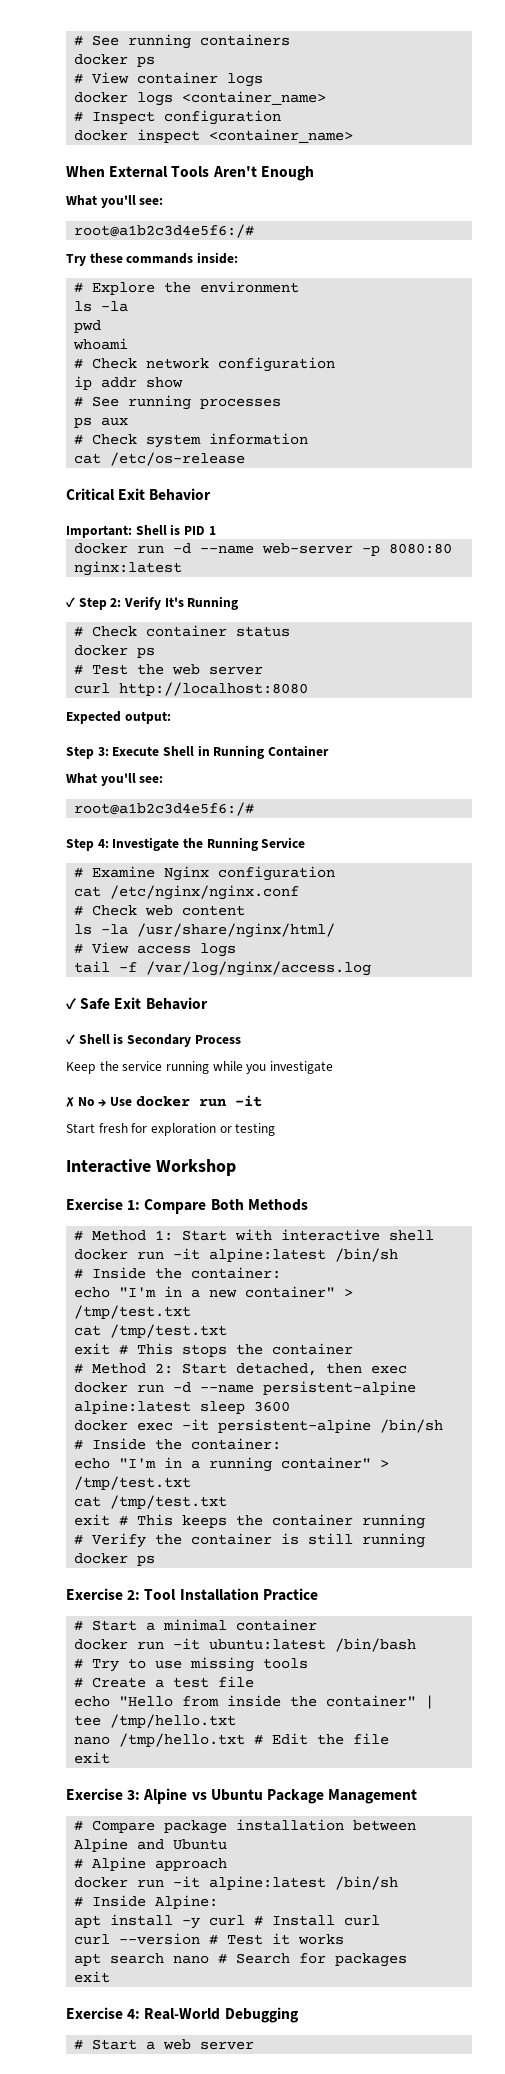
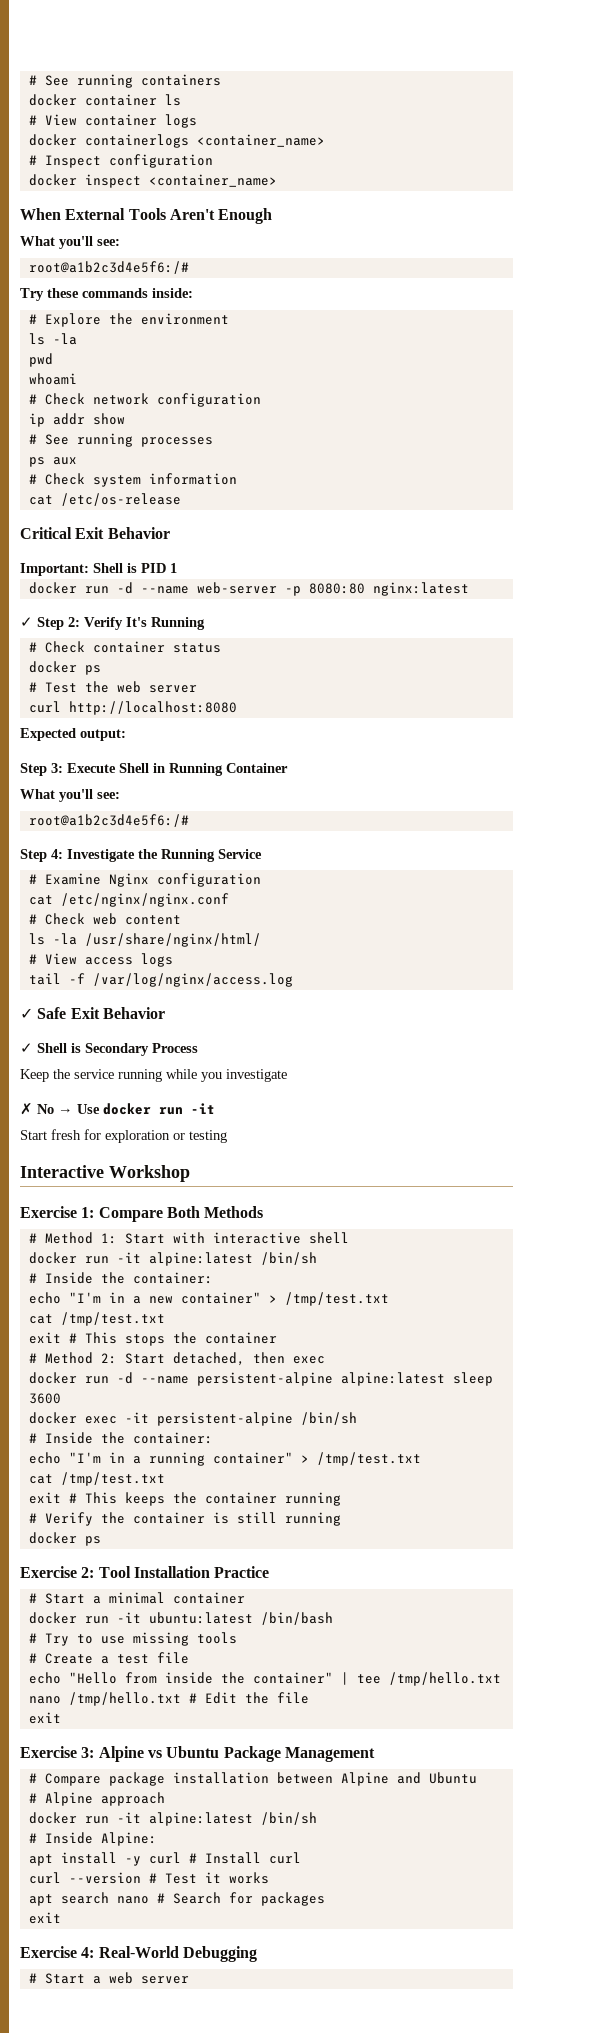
  # See running containers
- docker ps
+ docker container ls
- docker logs <container_name>
+ docker containerlogs <container_name>

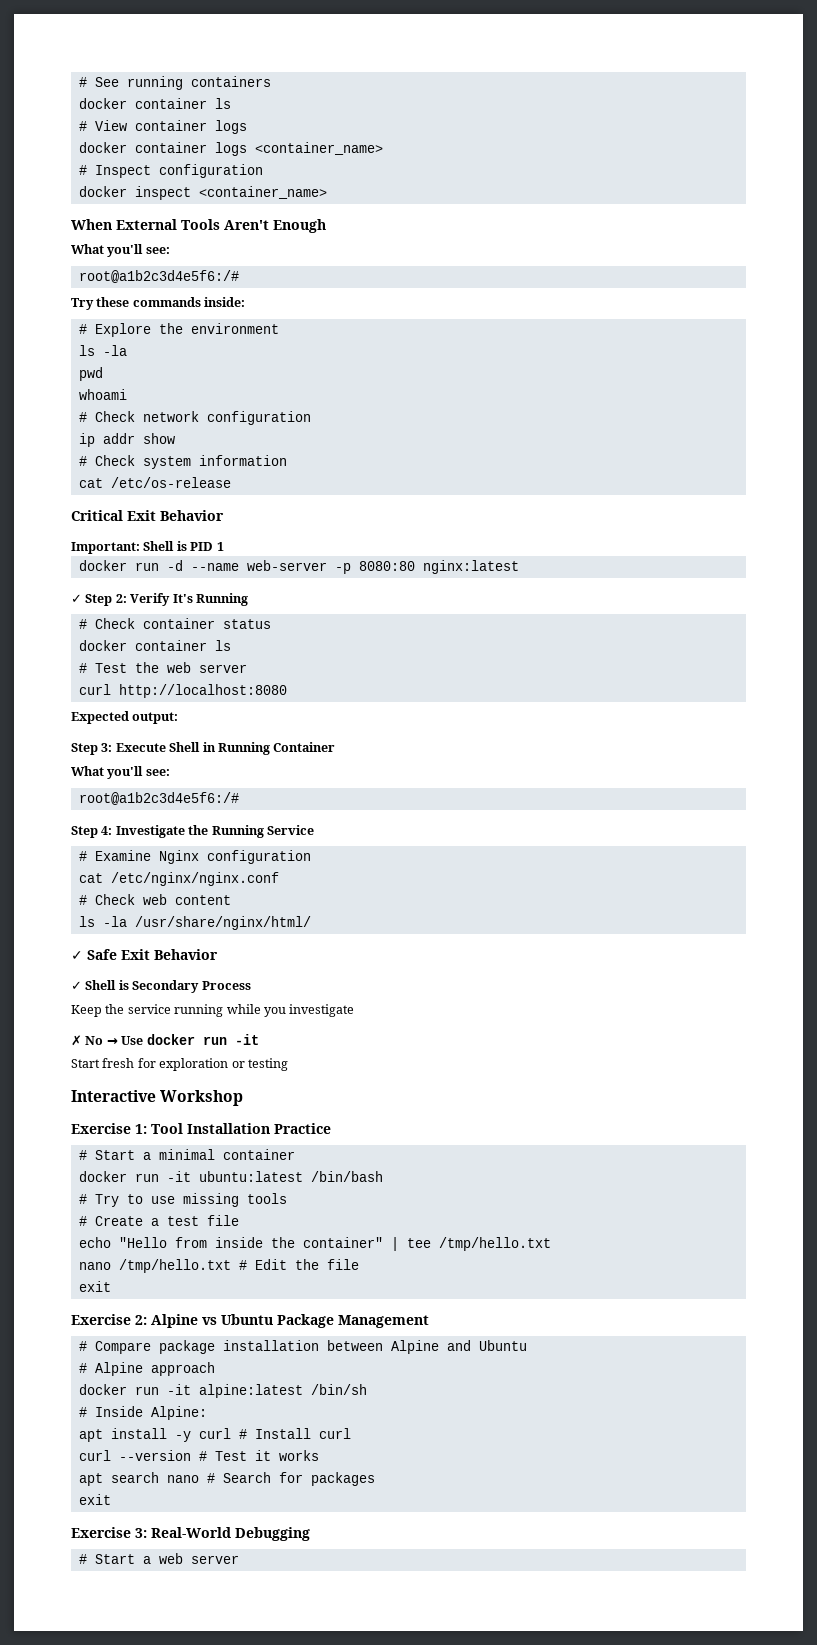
- docker containerlogs <container_name>
+ docker container logs <container_name>
- # See running processes
- ps aux
  # Check container status
- docker ps
+ docker container ls
- # View access logs
- tail -f /var/log/nginx/access.log
- Exercise 1: Compare Both Methods
- # Method 1: Start with interactive shell
- docker run -it alpine:latest /bin/sh
- # Inside the container:
- echo "I'm in a new container" > /tmp/test.txt
- cat /tmp/test.txt
- exit # This stops the container
- # Method 2: Start detached, then exec
- docker run -d --name persistent-alpine alpine:latest sleep 3600
- docker exec -it persistent-alpine /bin/sh
- # Inside the container:
- echo "I'm in a running container" > /tmp/test.txt
- cat /tmp/test.txt
- exit # This keeps the container running
- # Verify the container is still running
- docker ps
- Exercise 2: Tool Installation Practice
+ Exercise 1: Tool Installation Practice
- Exercise 3: Alpine vs Ubuntu Package Management
+ Exercise 2: Alpine vs Ubuntu Package Management
- Exercise 4: Real-World Debugging
+ Exercise 3: Real-World Debugging

